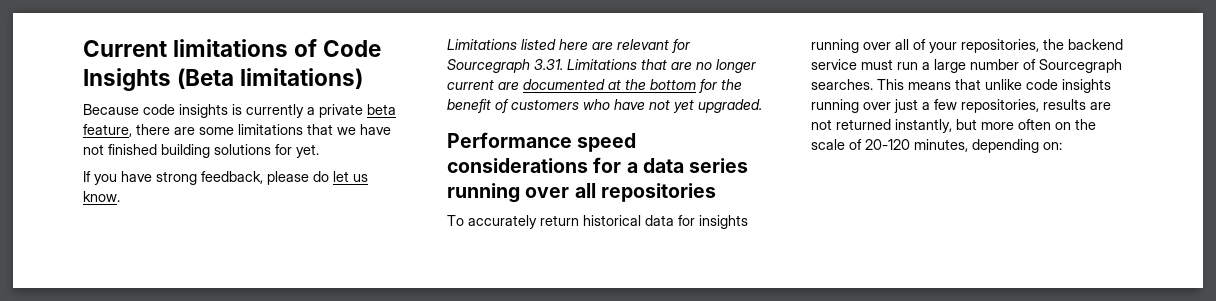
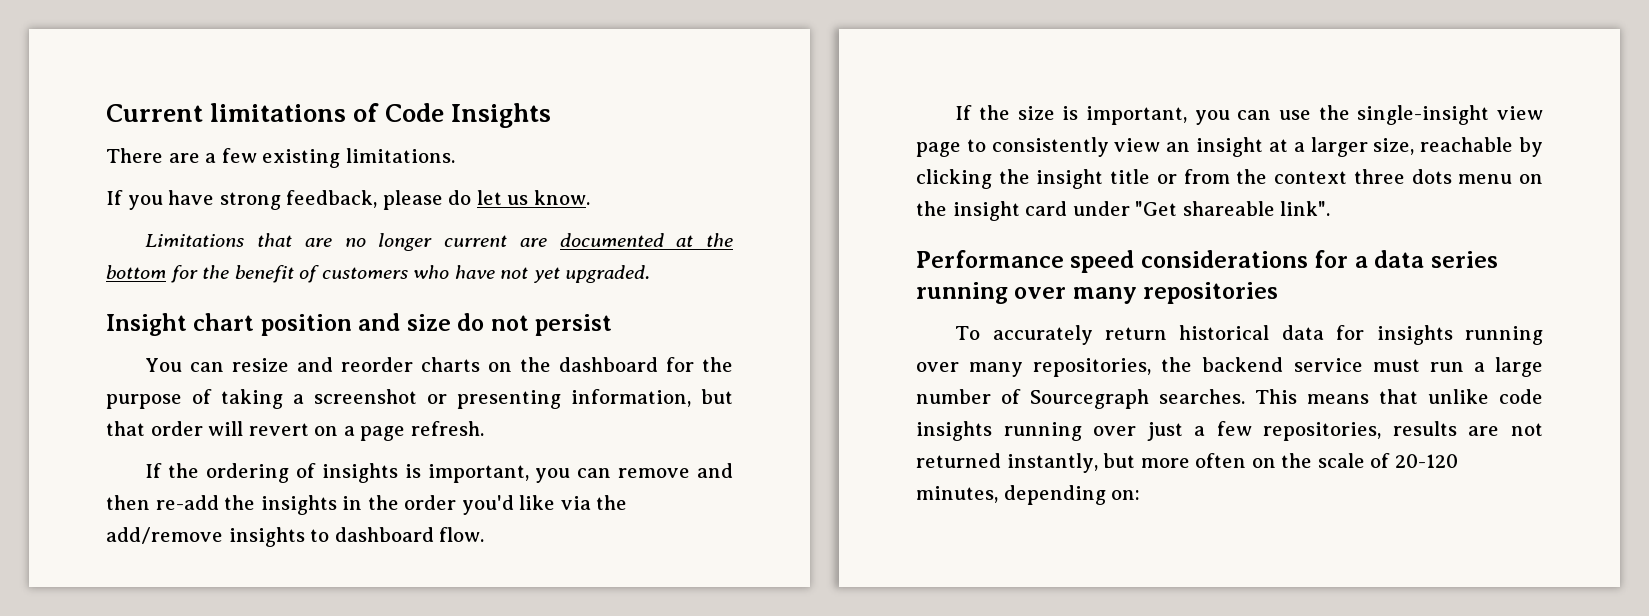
- Current limitations of Code Insights (Beta limitations)
- Because code insights is currently a private beta feature, there are some limitations that we have not finished building solutions for yet.
+ Current limitations of Code Insights
+ There are a few existing limitations.
- Limitations listed here are relevant for Sourcegraph 3.31. Limitations that are no longer current are documented at the bottom for the benefit of customers who have not yet upgraded.
+ Limitations that are no longer current are documented at the bottom for the benefit of customers who have not yet upgraded.
+ Insight chart position and size do not persist
+ You can resize and reorder charts on the dashboard for the purpose of taking a screenshot or presenting information, but that order will revert on a page refresh.
+ If the ordering of insights is important, you can remove and then re-add the insights in the order you'd like via the add/remove insights to dashboard flow.
+ If the size is important, you can use the single-insight view page to consistently view an insight at a larger size, reachable by clicking the insight title or from the context three dots menu on the insight card under "Get shareable link".
- Performance speed considerations for a data series running over all repositories
+ Performance speed considerations for a data series running over many repositories
- To accurately return historical data for insights running over all of your repositories, the backend service must run a large number of Sourcegraph searches.
+ To accurately return historical data for insights running over many repositories, the backend service must run a large number of Sourcegraph searches.

